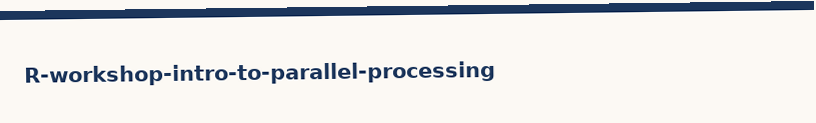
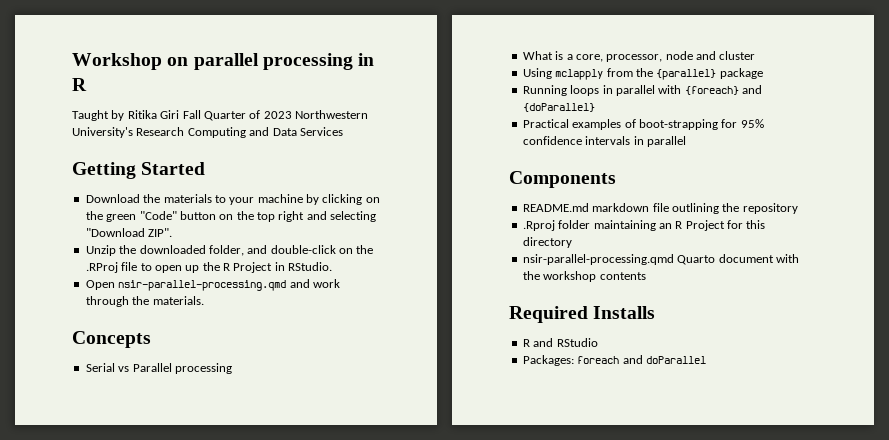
- R-workshop-intro-to-parallel-processing
+ Workshop on parallel processing in R
+ Taught by Ritika Giri Fall Quarter of 2023 Northwestern University's Research Computing and Data Services
+ Getting Started
+ Download the materials to your machine by clicking on the green "Code" button on the top right and selecting "Download ZIP".
+ Unzip the downloaded folder, and double-click on the .RProj file to open up the R Project in RStudio.
+ Open nsir-parallel-processing.qmd and work through the materials.
+ Concepts
+ Serial vs Parallel processing
+ What is a core, processor, node and cluster
+ Using mclapply from the {parallel} package
+ Running loops in parallel with {foreach} and {doParallel}
+ Practical examples of boot-strapping for 95% confidence intervals in parallel
+ Components
+ README.md markdown file outlining the repository
+ .Rproj folder maintaining an R Project for this directory
+ nsir-parallel-processing.qmd Quarto document with the workshop contents
+ Required Installs
+ R and RStudio
+ Packages: foreach and doParallel

